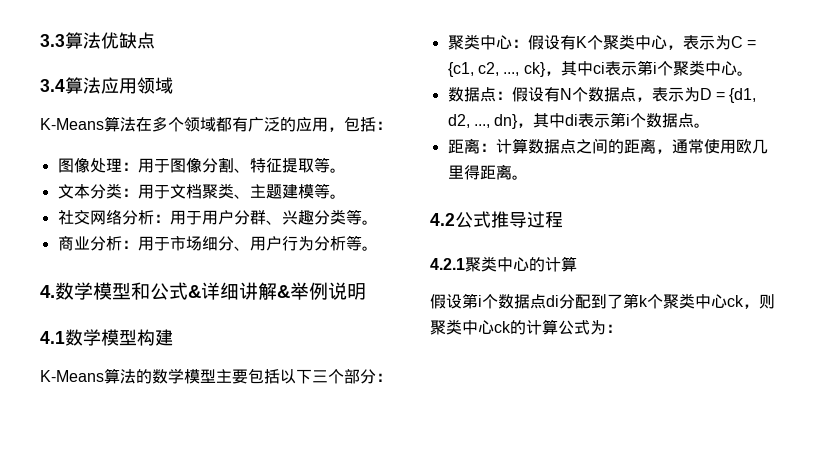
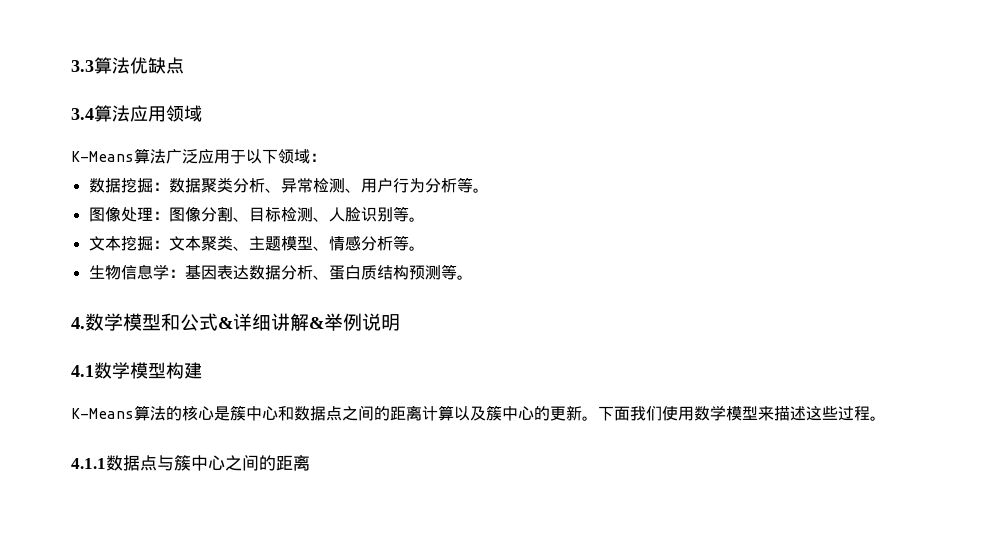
- K-Means算法在多个领域都有广泛的应用，包括：
- 图像处理：用于图像分割、特征提取等。
- 文本分类：用于文档聚类、主题建模等。
- 社交网络分析：用于用户分群、兴趣分类等。
- 商业分析：用于市场细分、用户行为分析等。
+ K-Means算法广泛应用于以下领域：
+ 数据挖掘：数据聚类分析、异常检测、用户行为分析等。
+ 图像处理：图像分割、目标检测、人脸识别等。
+ 文本挖掘：文本聚类、主题模型、情感分析等。
+ 生物信息学：基因表达数据分析、蛋白质结构预测等。
- K-Means算法的数学模型主要包括以下三个部分：
- 聚类中心：假设有K个聚类中心，表示为C = {c1, c2, ..., ck}，其中ci表示第i个聚类中心。
- 数据点：假设有N个数据点，表示为D = {d1, d2, ..., dn}，其中di表示第i个数据点。
- 距离：计算数据点之间的距离，通常使用欧几里得距离。
- 4.2公式推导过程
- 4.2.1聚类中心的计算
- 假设第i个数据点di分配到了第k个聚类中心ck，则聚类中心ck的计算公式为：
+ K-Means算法的核心是簇中心和数据点之间的距离计算以及簇中心的更新。下面我们使用数学模型来描述这些过程。
+ 4.1.1数据点与簇中心之间的距离

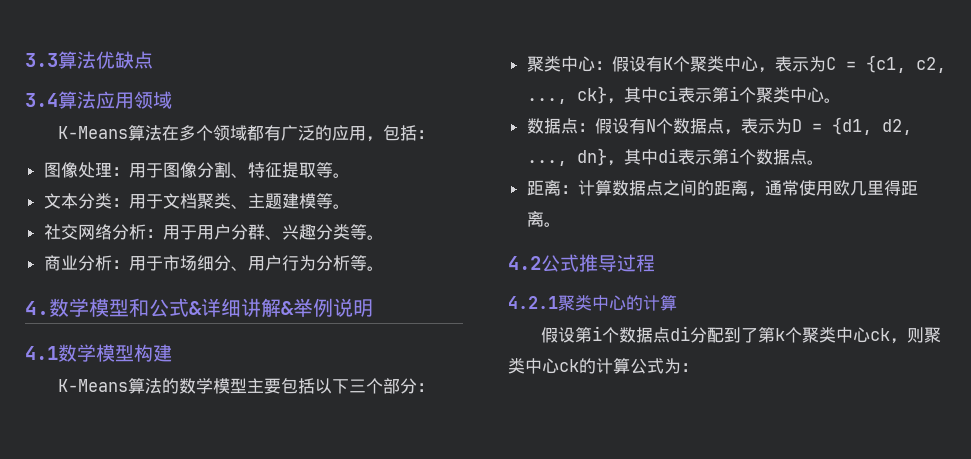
- K-Means算法广泛应用于以下领域：
- 数据挖掘：数据聚类分析、异常检测、用户行为分析等。
+ K-Means算法在多个领域都有广泛的应用，包括：
+ 图像处理：用于图像分割、特征提取等。
+ 文本分类：用于文档聚类、主题建模等。
+ 社交网络分析：用于用户分群、兴趣分类等。
+ 商业分析：用于市场细分、用户行为分析等。
- 图像处理：图像分割、目标检测、人脸识别等。
- 文本挖掘：文本聚类、主题模型、情感分析等。
- 生物信息学：基因表达数据分析、蛋白质结构预测等。
- K-Means算法的核心是簇中心和数据点之间的距离计算以及簇中心的更新。下面我们使用数学模型来描述这些过程。
- 4.1.1数据点与簇中心之间的距离
+ K-Means算法的数学模型主要包括以下三个部分：
+ 聚类中心：假设有K个聚类中心，表示为C = {c1, c2, ..., ck}，其中ci表示第i个聚类中心。
+ 数据点：假设有N个数据点，表示为D = {d1, d2, ..., dn}，其中di表示第i个数据点。
+ 距离：计算数据点之间的距离，通常使用欧几里得距离。
+ 4.2公式推导过程
+ 4.2.1聚类中心的计算
+ 假设第i个数据点di分配到了第k个聚类中心ck，则聚类中心ck的计算公式为：

